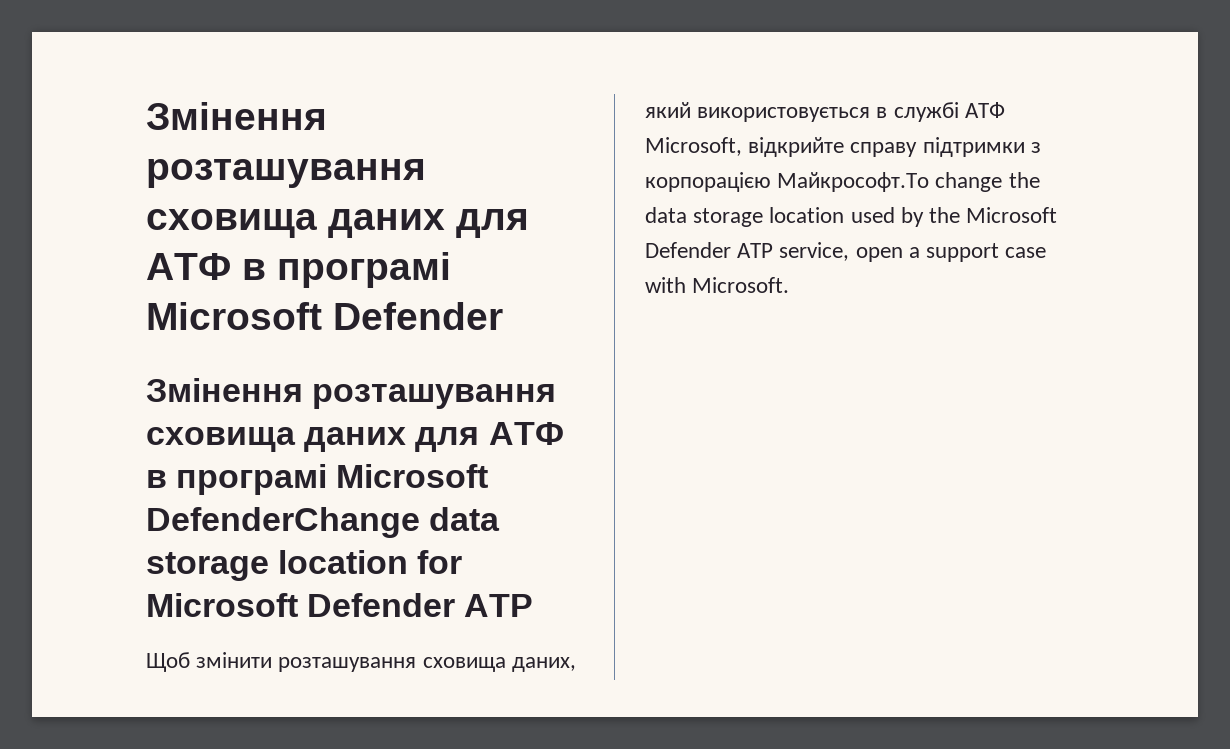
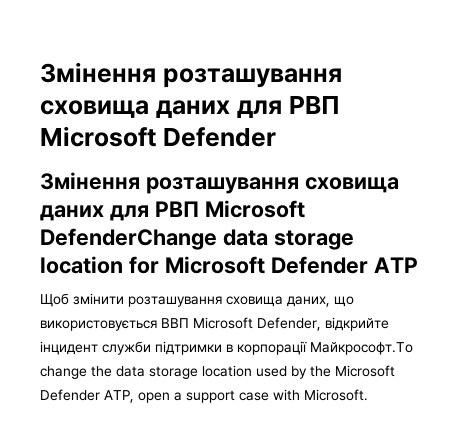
- Змінення розташування сховища даних для АТФ в програмі Microsoft Defender
+ Змінення розташування сховища даних для РВП Microsoft Defender
- Змінення розташування сховища даних для АТФ в програмі Microsoft DefenderChange data storage location for Microsoft Defender ATP
+ Змінення розташування сховища даних для РВП Microsoft DefenderChange data storage location for Microsoft Defender ATP
- Щоб змінити розташування сховища даних, який використовується в службі АТФ Microsoft, відкрийте справу підтримки з корпорацією Майкрософт.To change the data storage location used by the Microsoft Defender ATP service, open a support case with Microsoft.
+ Щоб змінити розташування сховища даних, що використовується ВВП Microsoft Defender, відкрийте інцидент служби підтримки в корпорації Майкрософт.To change the data storage location used by the Microsoft Defender ATP, open a support case with Microsoft.

